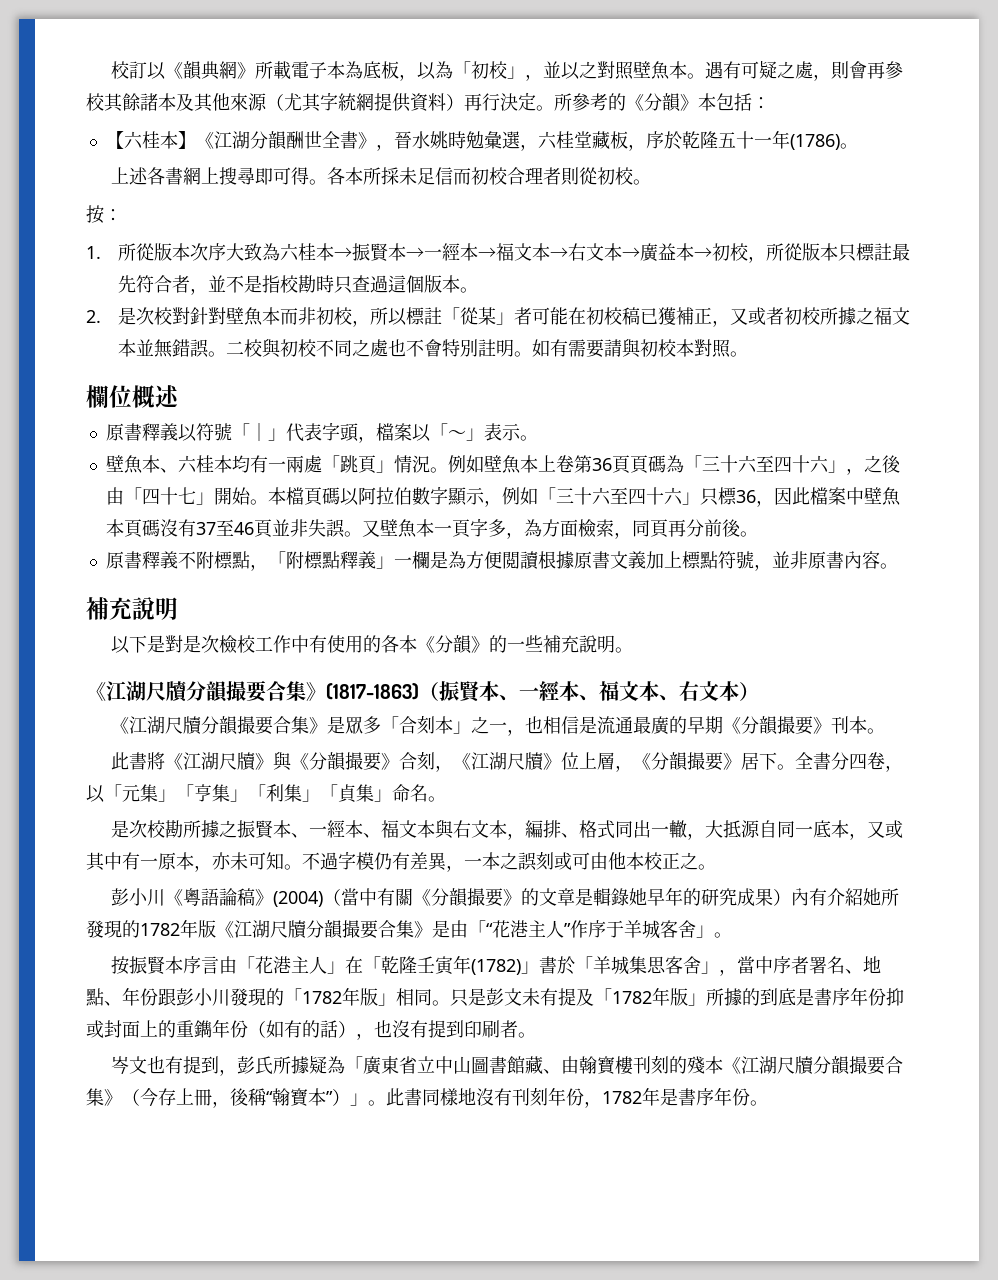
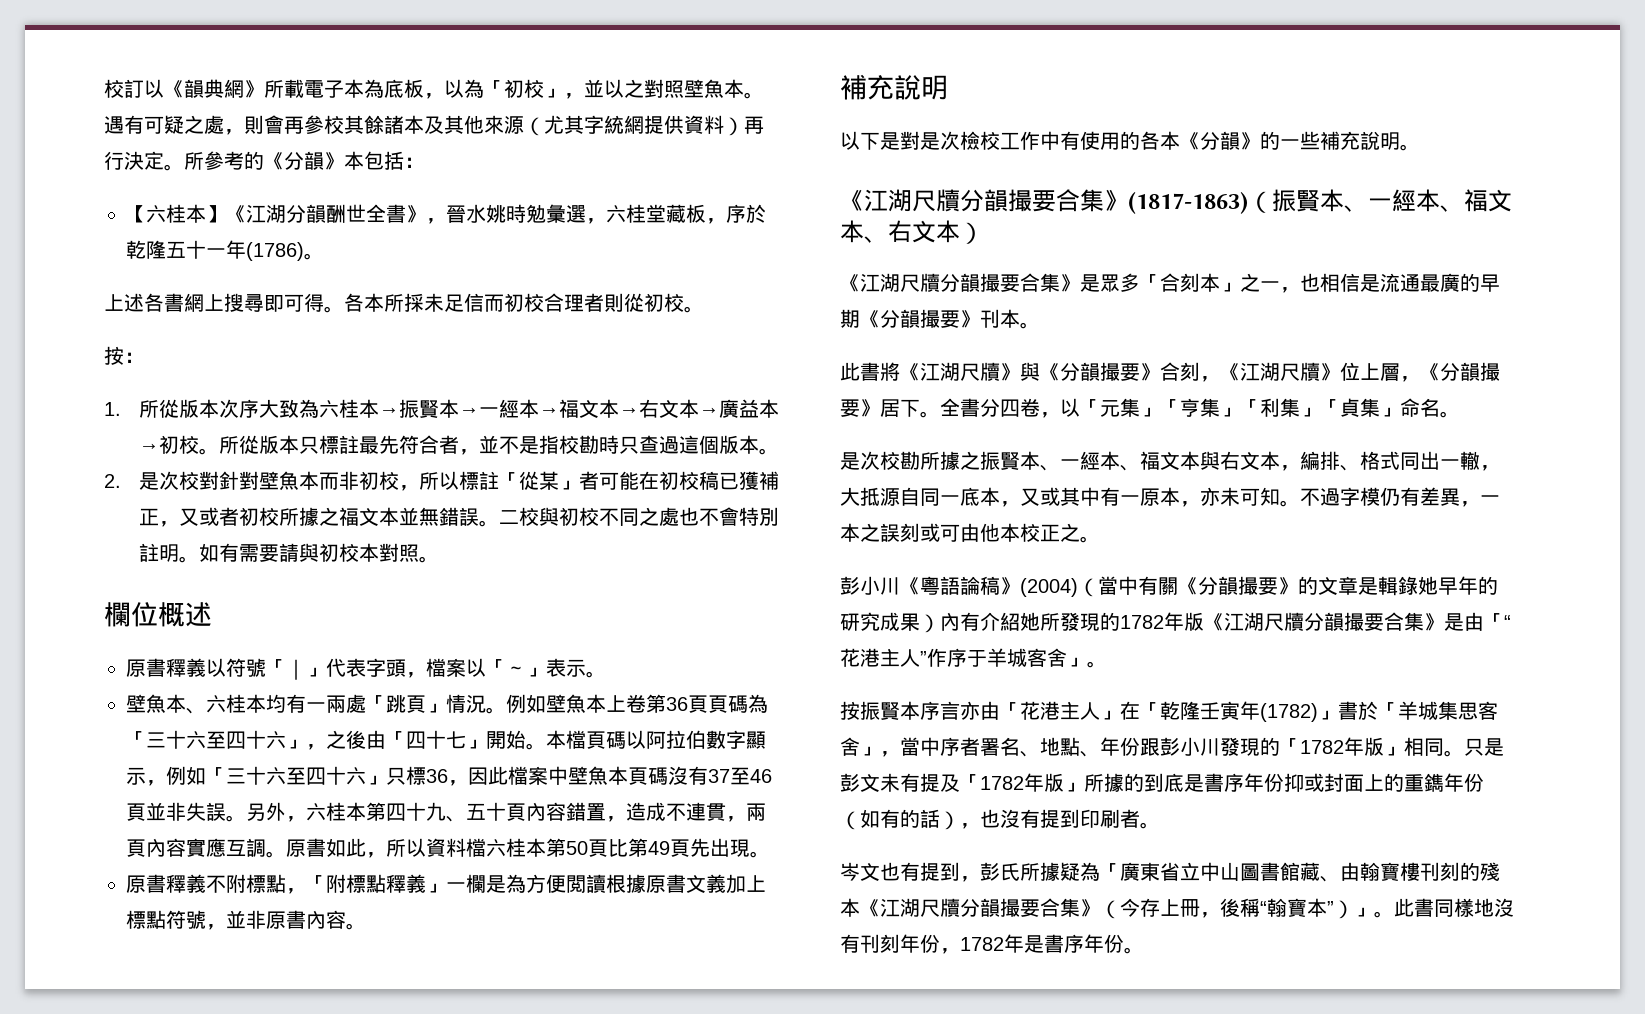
- 1.所從版本次序大致為六桂本→振賢本→一經本→福文本→右文本→廣益本→初校，所從版本只標註最先符合者，並不是指校勘時只查過這個版本。
+ 1.所從版本次序大致為六桂本→振賢本→一經本→福文本→右文本→廣益本→初校。所從版本只標註最先符合者，並不是指校勘時只查過這個版本。
- 又壁魚本一頁字多，為方面檢索，同頁再分前後。
+ 另外，六桂本第四十九、五十頁內容錯置，造成不連貫，兩頁內容實應互調。原書如此，所以資料檔六桂本第50頁比第49頁先出現。
- 按振賢本序言由「花港主人」在「乾隆壬寅年(1782)」書於「羊城集思客舍」，當中序者署名、地點、年份跟彭小川發現的「1782年版」相同。
+ 按振賢本序言亦由「花港主人」在「乾隆壬寅年(1782)」書於「羊城集思客舍」，當中序者署名、地點、年份跟彭小川發現的「1782年版」相同。

